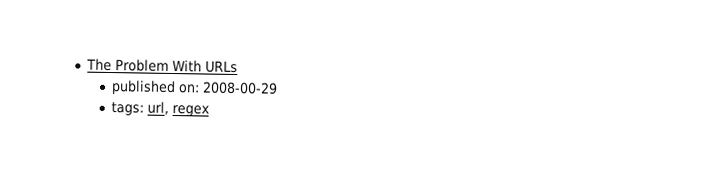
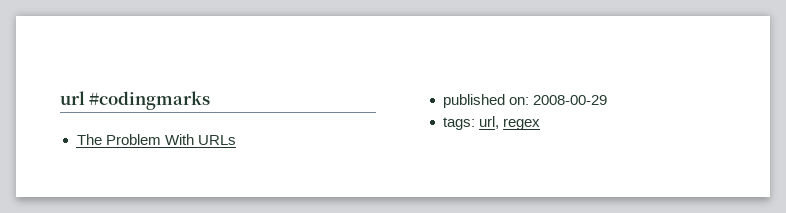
+ url #codingmarks

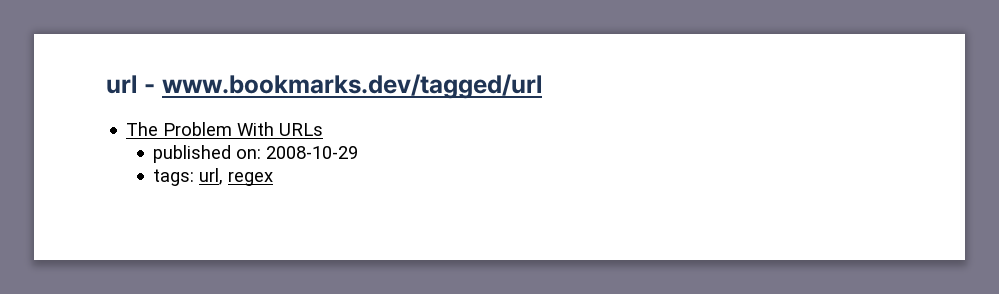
- url #codingmarks
+ url - www.bookmarks.dev/tagged/url
- published on: 2008-00-29
+ published on: 2008-10-29

